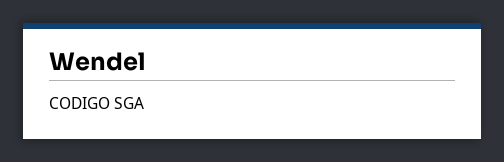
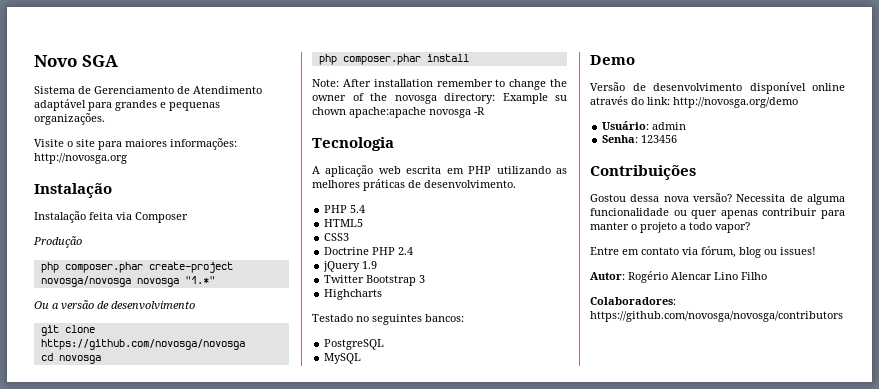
- Wendel
- CODIGO SGA
+ Novo SGA
+ Sistema de Gerenciamento de Atendimento adaptável para grandes e pequenas organizações.
+ Visite o site para maiores informações: http://novosga.org
+ Instalação
+ Instalação feita via Composer
+ Produção
+ php composer.phar create-project novosga/novosga novosga "1.*"
+ Ou a versão de desenvolvimento
+ git clone https://github.com/novosga/novosga
+ cd novosga
+ php composer.phar install
+ Note: After installation remember to change the owner of the novosga directory: Example su chown apache:apache novosga -R
+ Tecnologia
+ A aplicação web escrita em PHP utilizando as melhores práticas de desenvolvimento.
+ PHP 5.4
+ HTML5
+ CSS3
+ Doctrine PHP 2.4
+ jQuery 1.9
+ Twitter Bootstrap 3
+ Highcharts
+ Testado no seguintes bancos:
+ PostgreSQL
+ MySQL
+ Demo
+ Versão de desenvolvimento disponível online através do link: http://novosga.org/demo
+ Usuário: admin
+ Senha: 123456
+ Contribuições
+ Gostou dessa nova versão? Necessita de alguma funcionalidade ou quer apenas contribuir para manter o projeto a todo vapor?
+ Entre em contato via fórum, blog ou issues!
+ Autor: Rogério Alencar Lino Filho
+ Colaboradores: https://github.com/novosga/novosga/contributors

